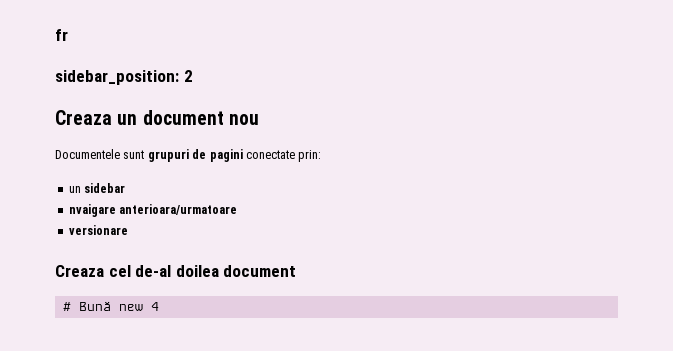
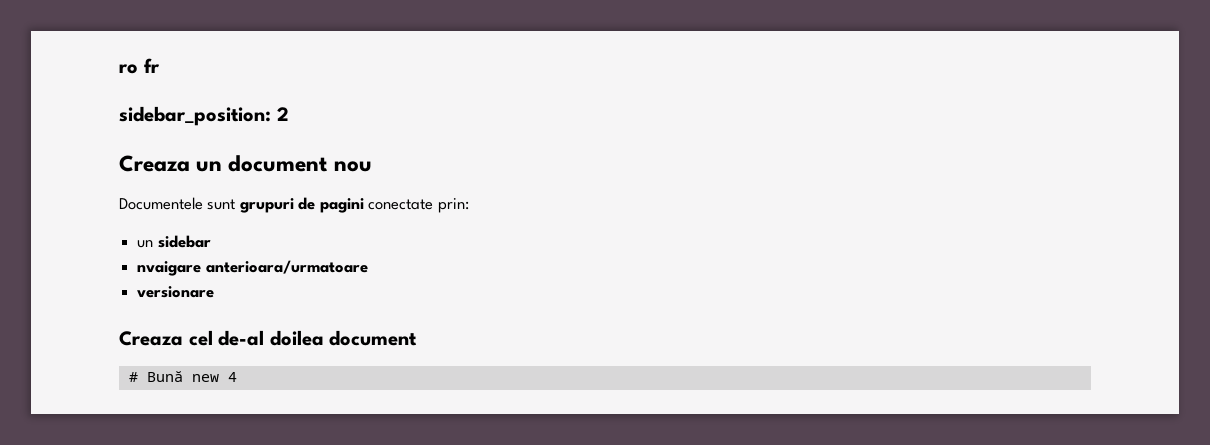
- fr
+ ro fr

